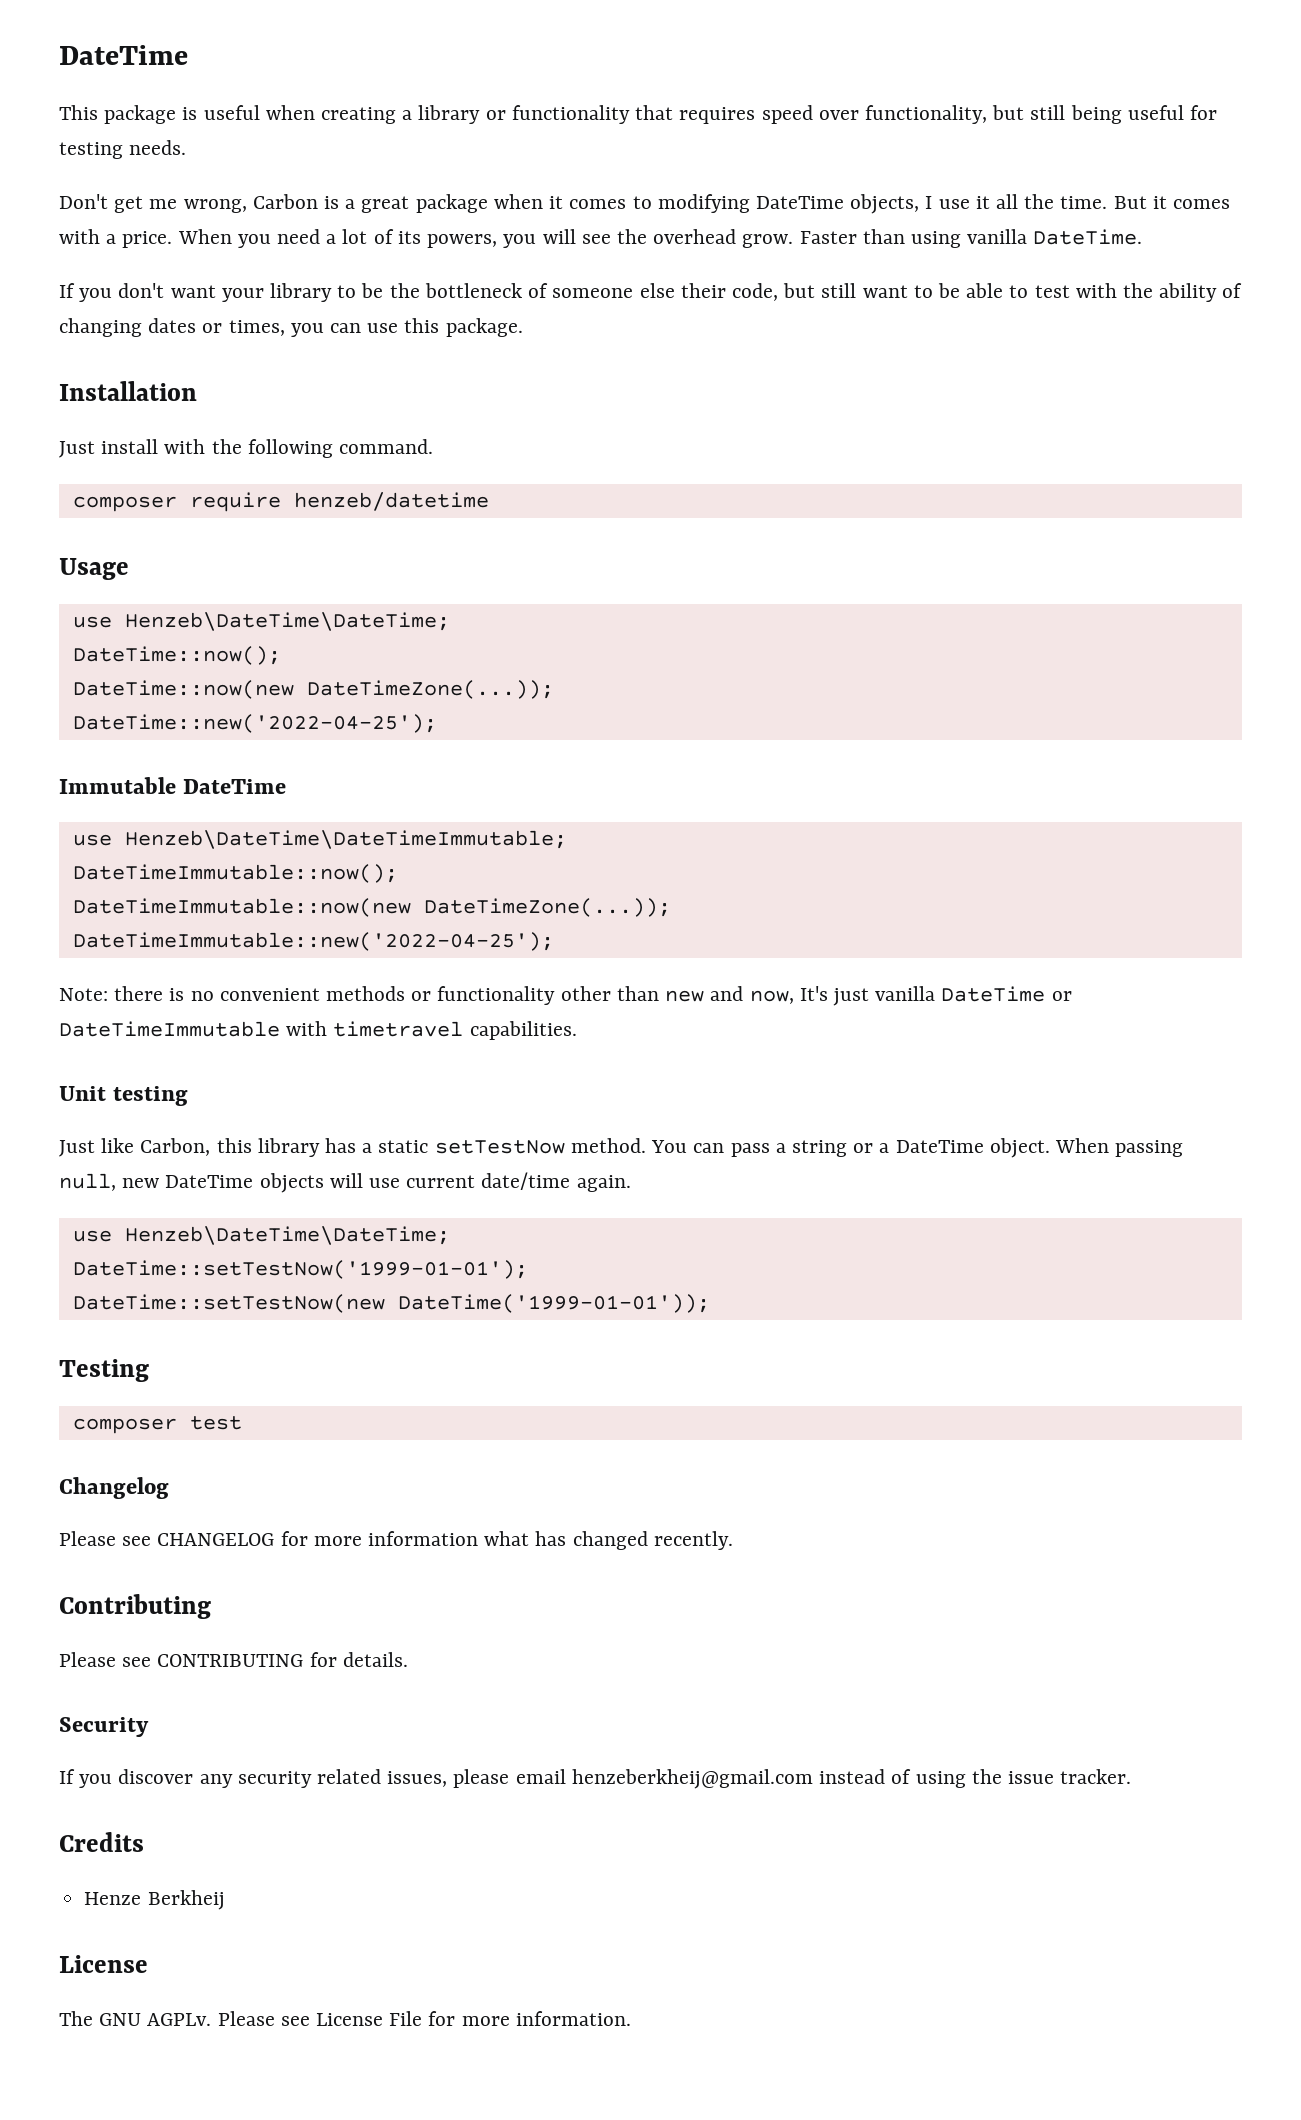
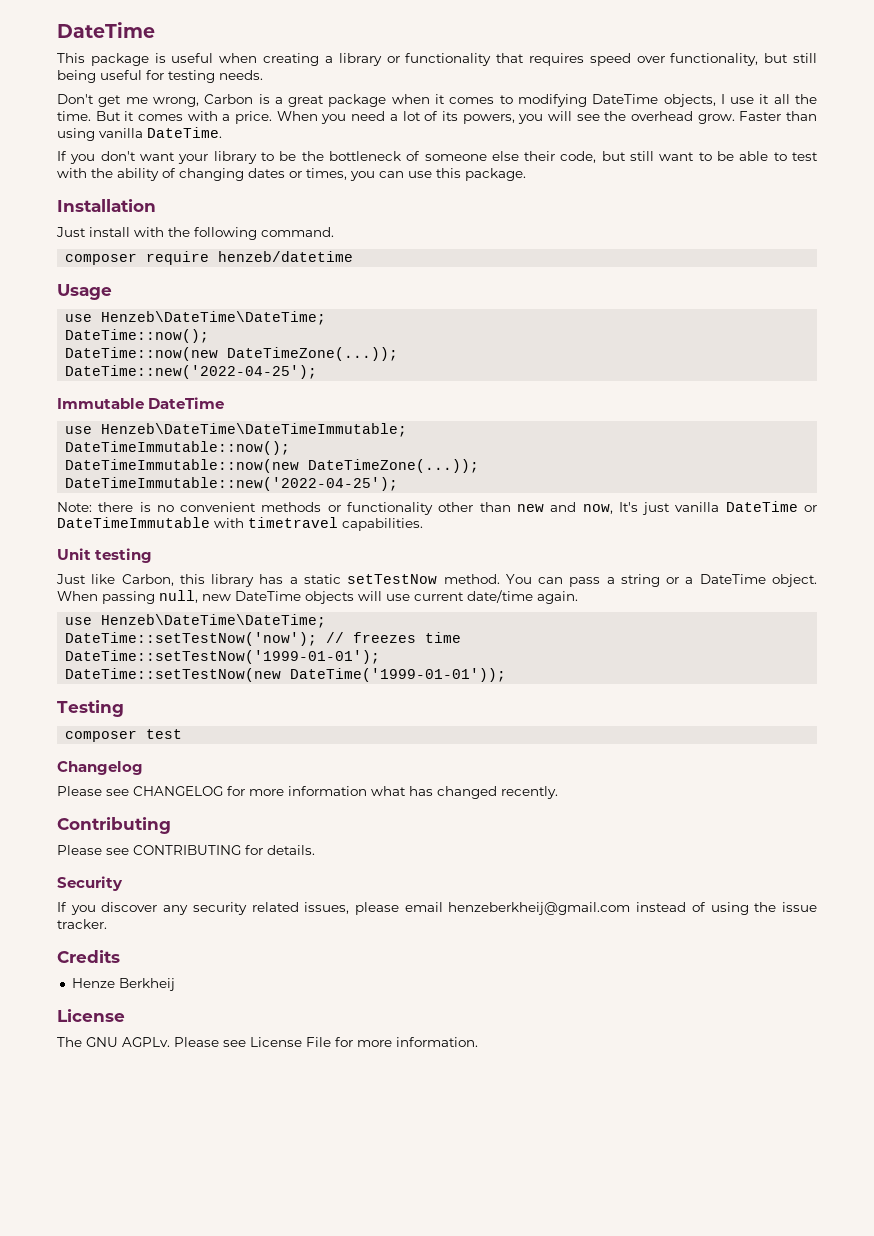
+ DateTime::setTestNow('now'); // freezes time

